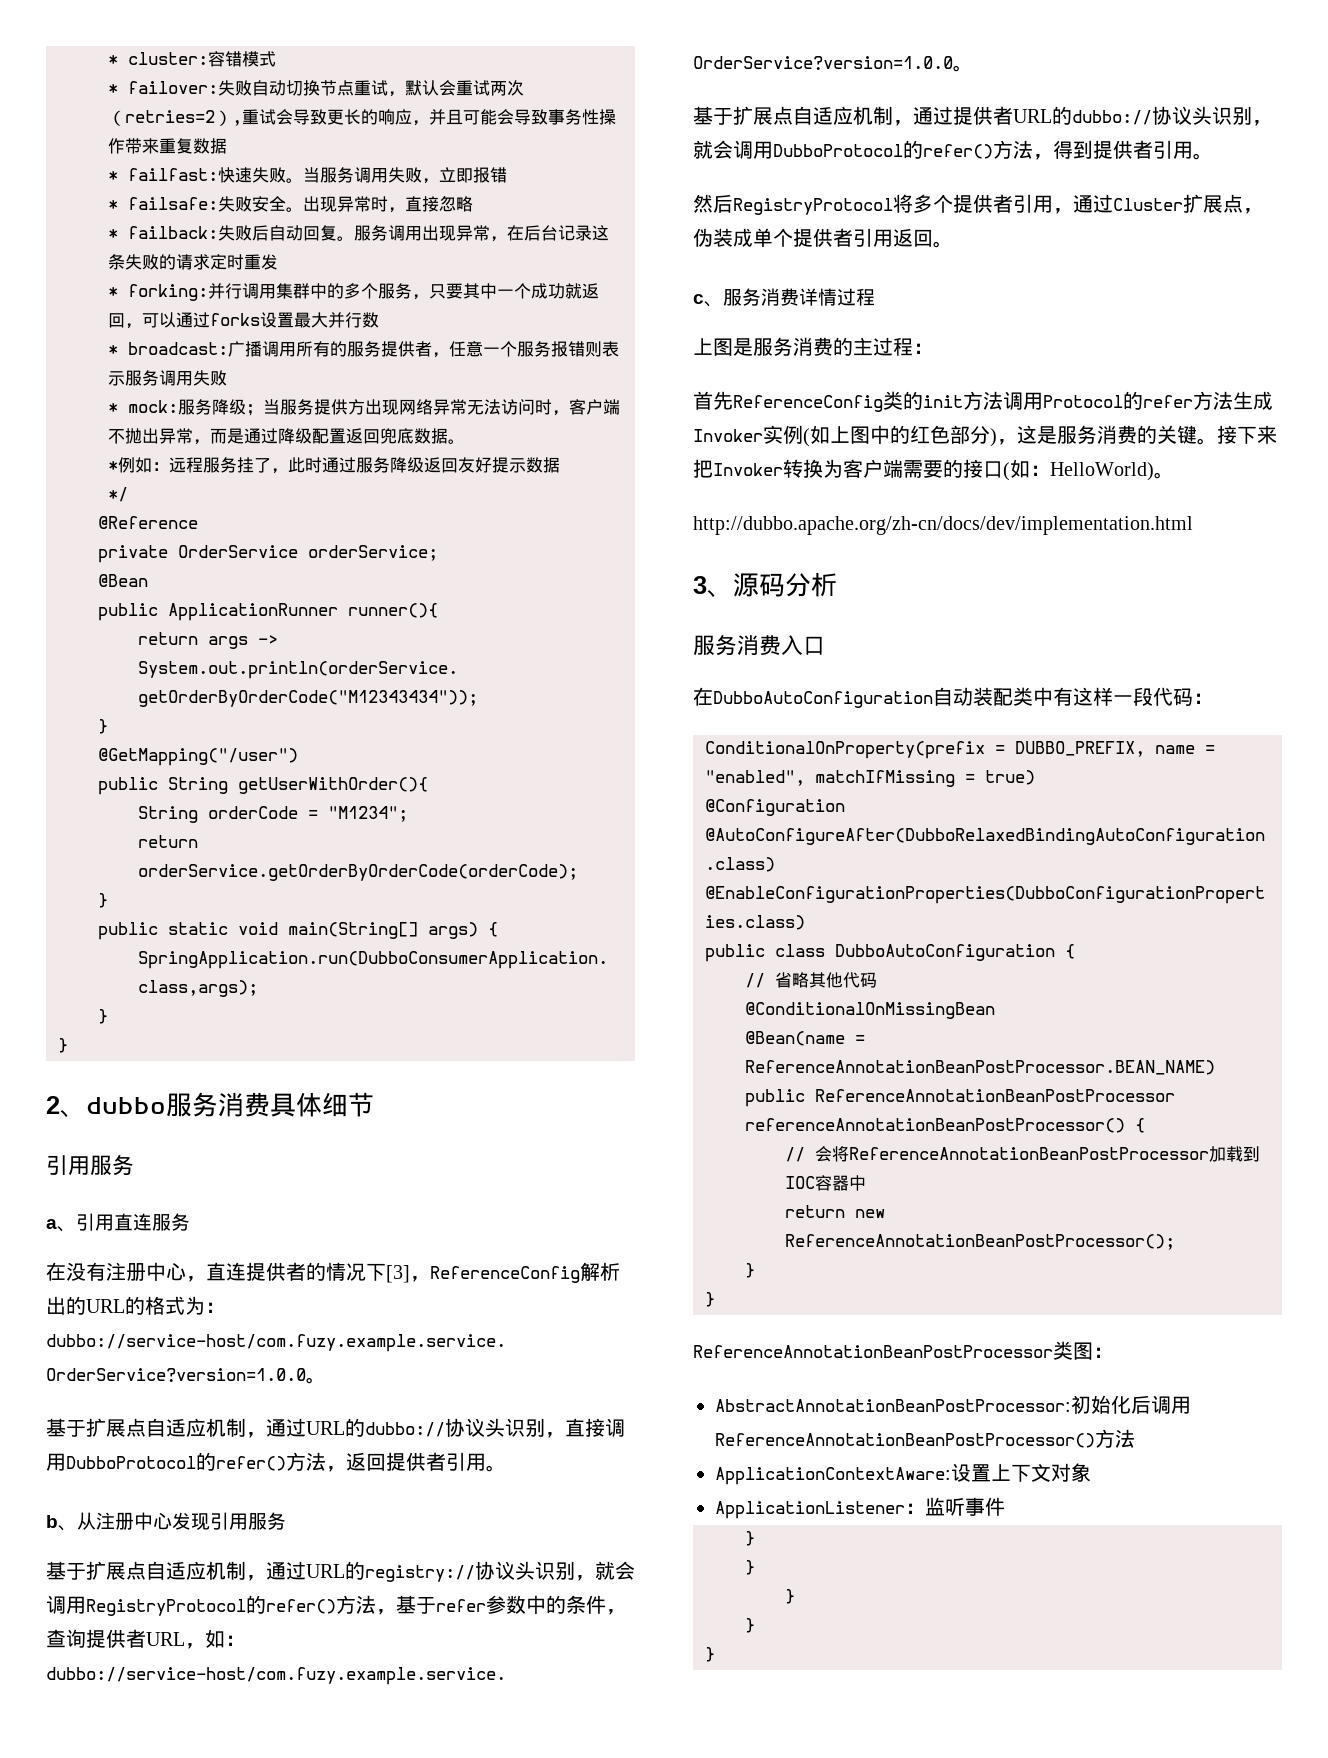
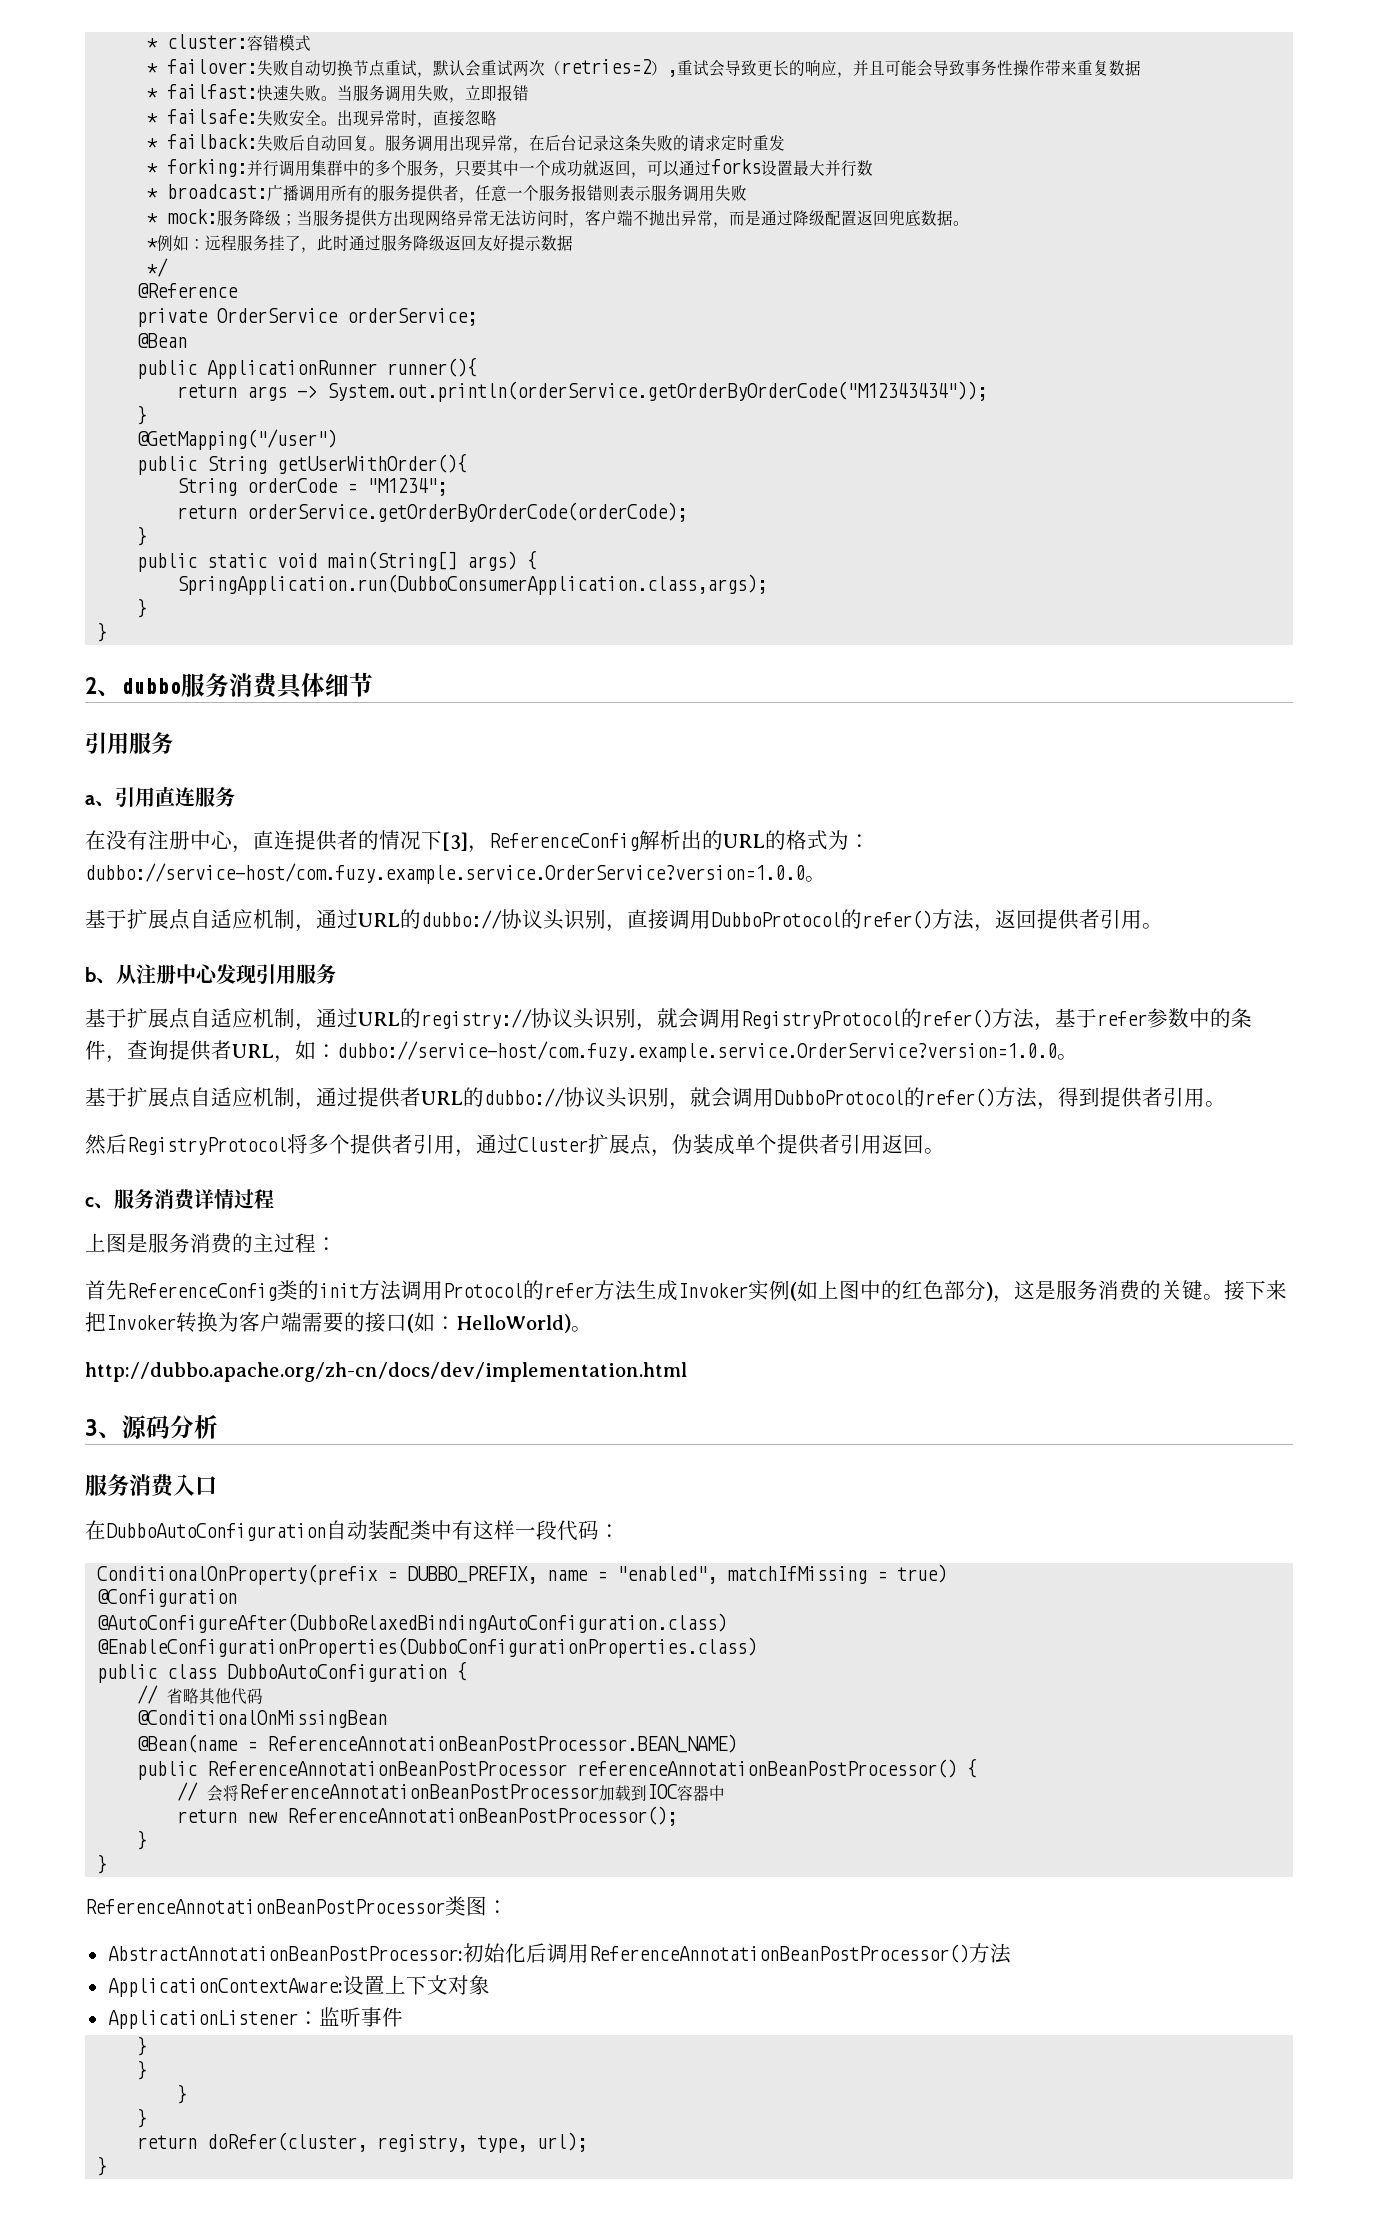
+ return doRefer(cluster, registry, type, url);

